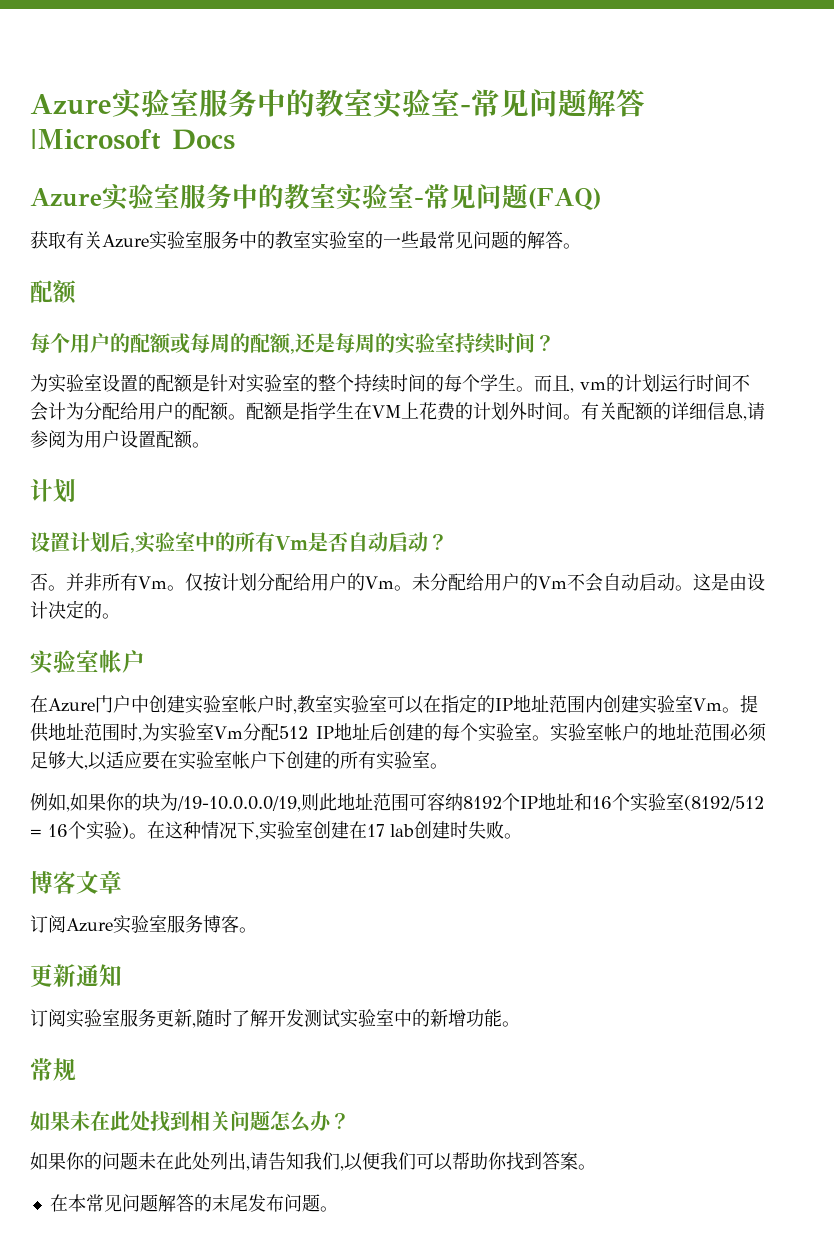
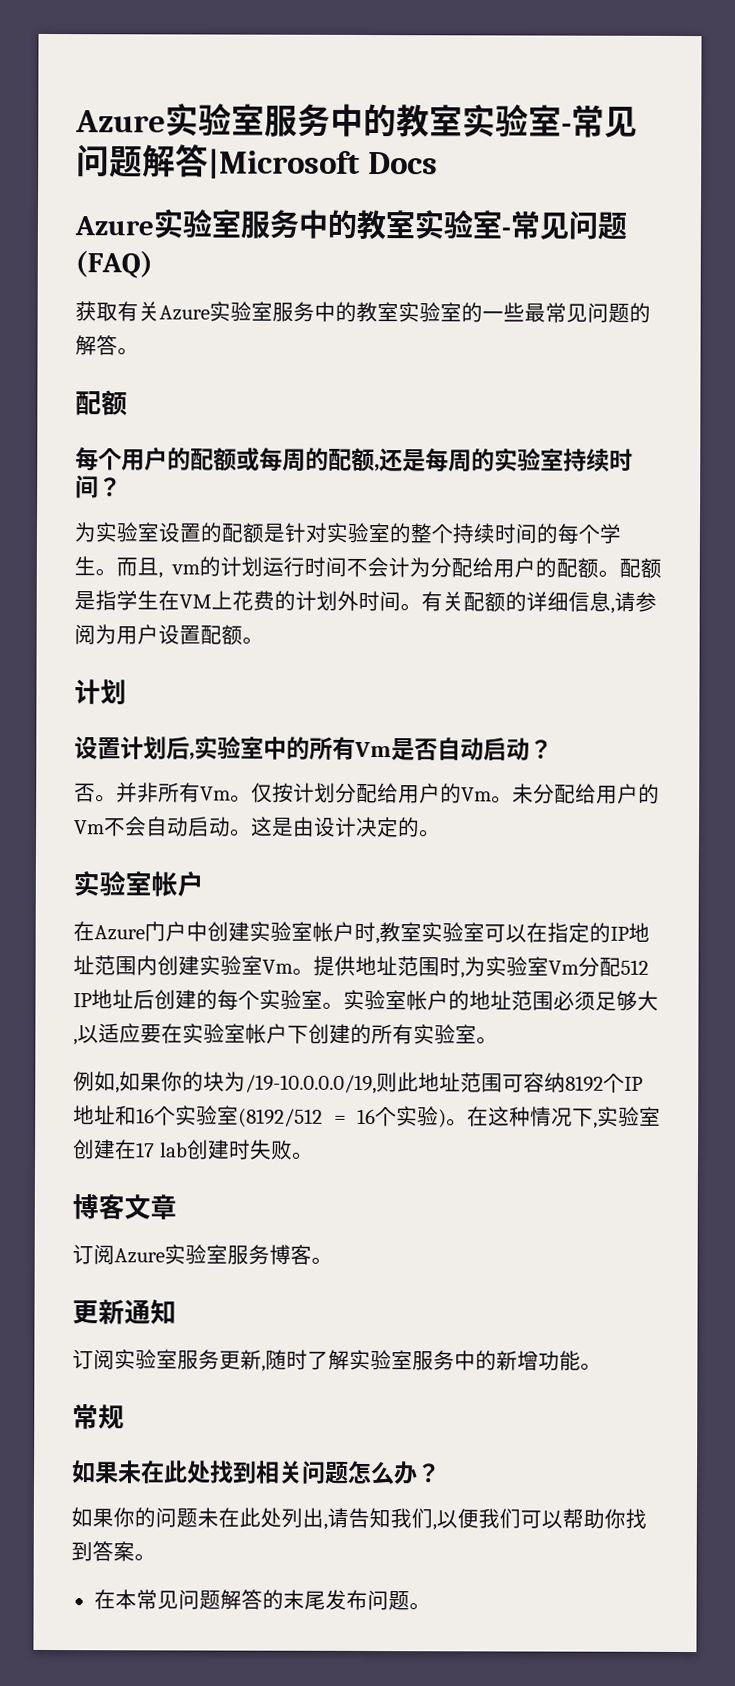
- 订阅实验室服务更新,随时了解开发测试实验室中的新增功能。
+ 订阅实验室服务更新,随时了解实验室服务中的新增功能。

